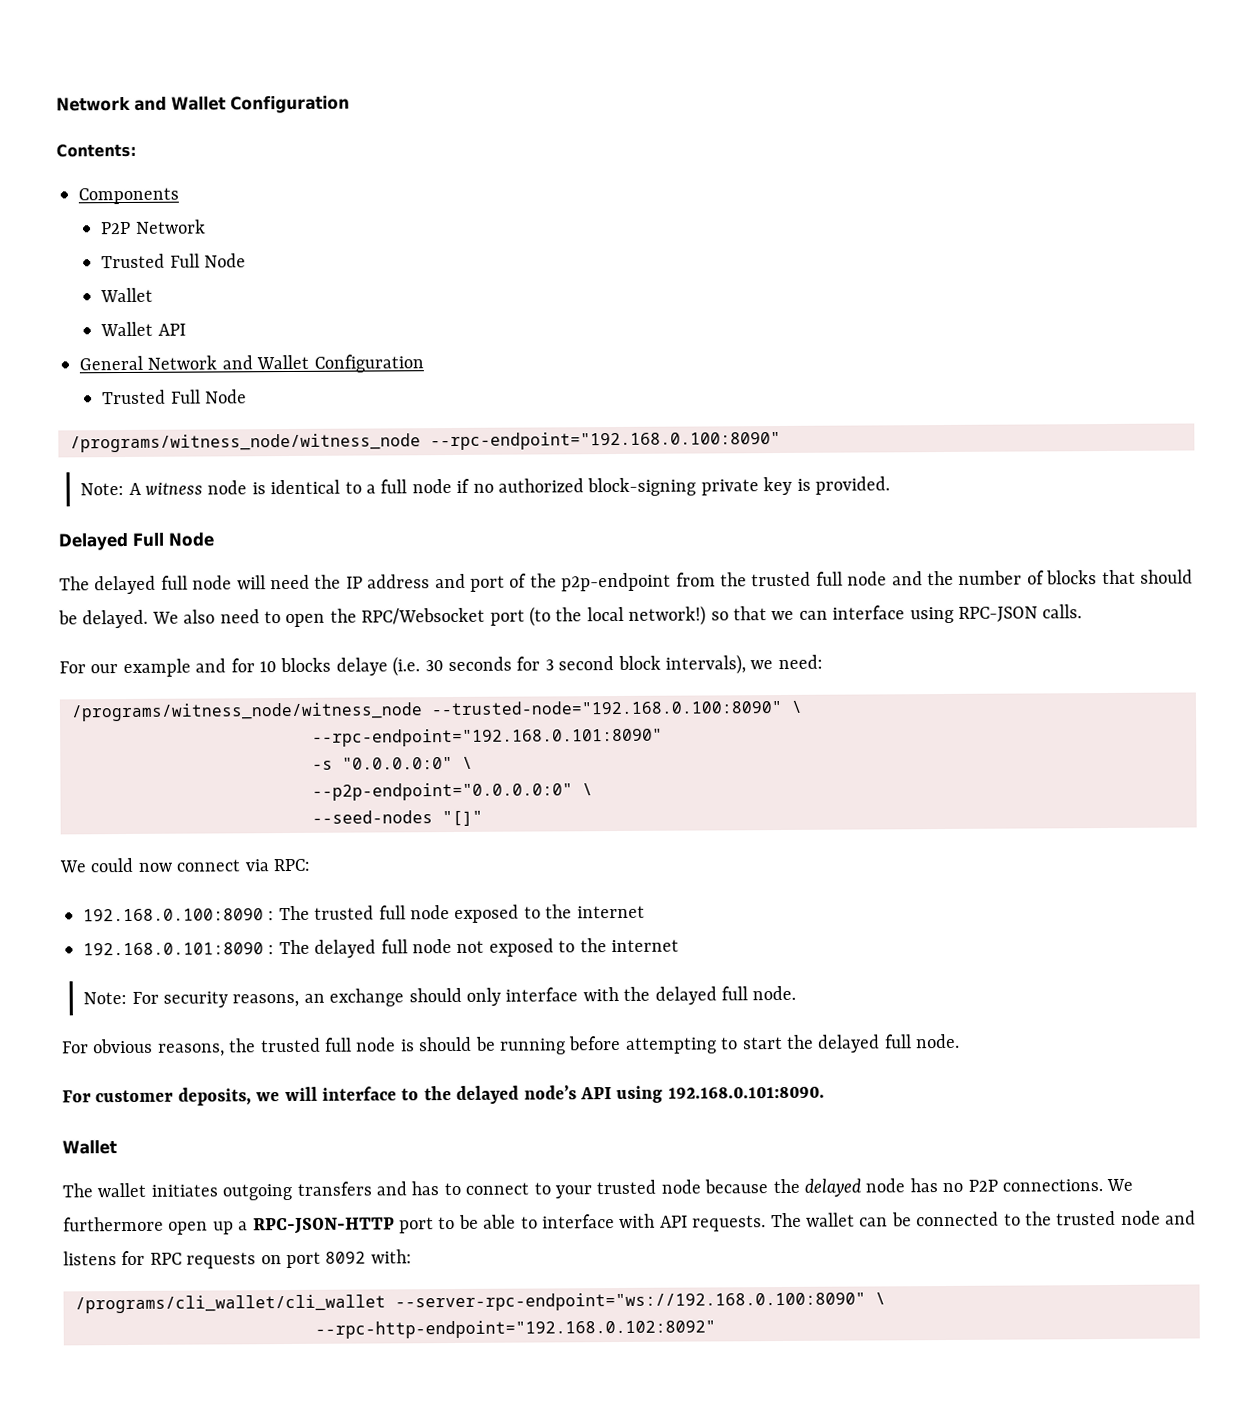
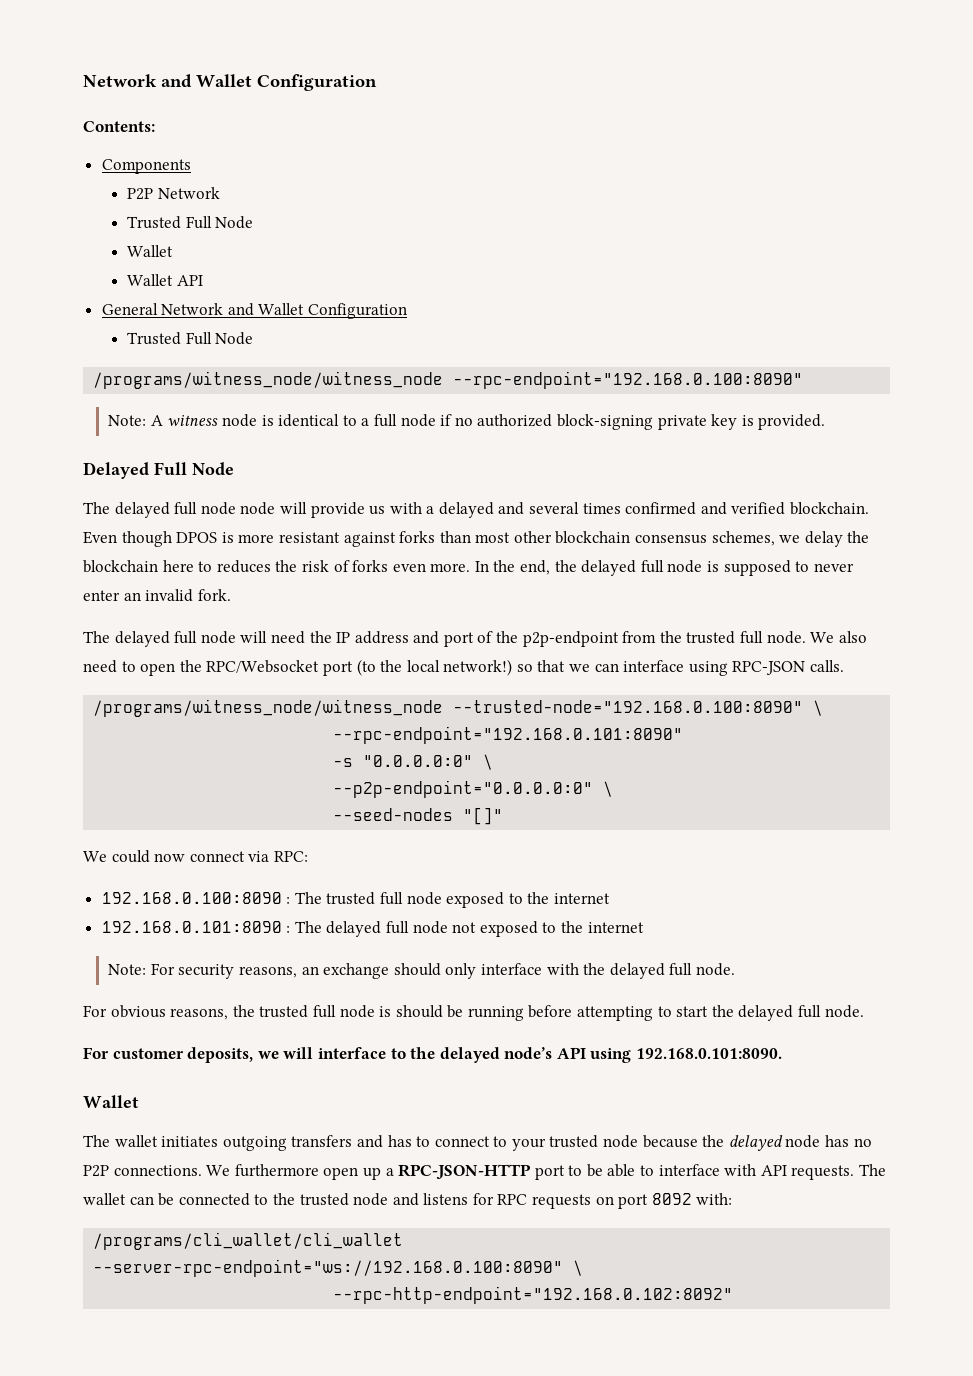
+ The delayed full node node will provide us with a delayed and several times confirmed and verified blockchain. Even though DPOS is more resistant against forks than most other blockchain consensus schemes, we delay the blockchain here to reduces the risk of forks even more. In the end, the delayed full node is supposed to never enter an invalid fork.
- The delayed full node will need the IP address and port of the p2p-endpoint from the trusted full node and the number of blocks that should be delayed.
+ The delayed full node will need the IP address and port of the p2p-endpoint from the trusted full node.
- For our example and for 10 blocks delaye (i.e. 30 seconds for 3 second block intervals), we need:

